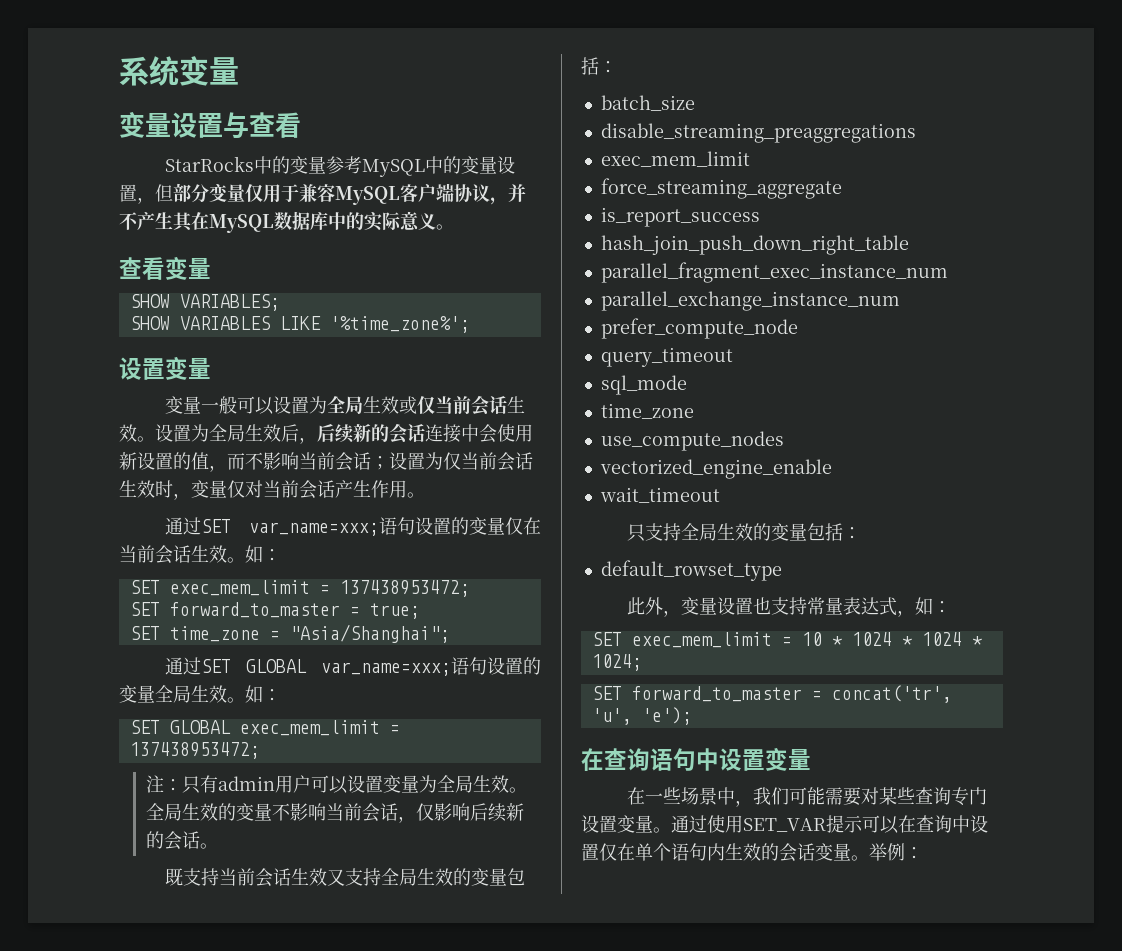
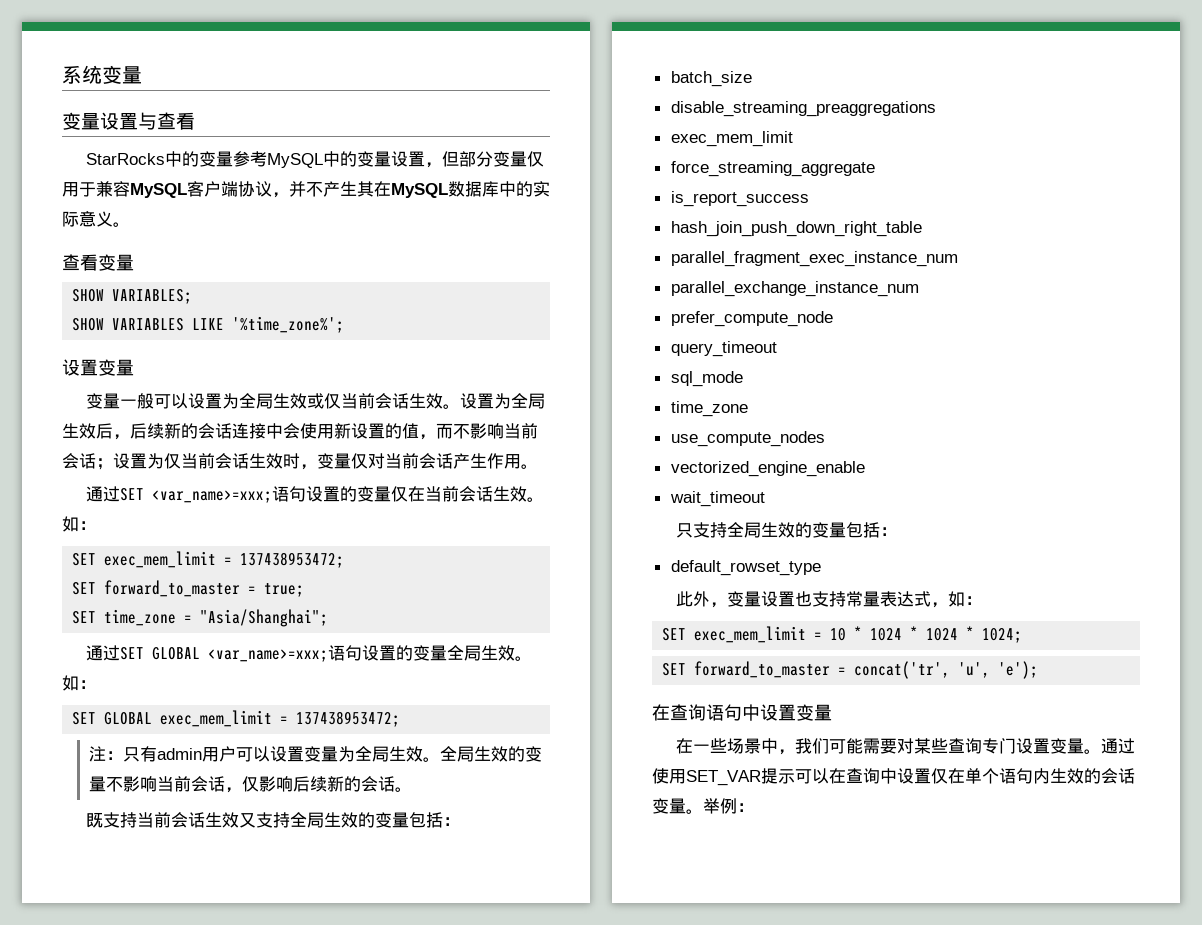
- 通过SET var_name=xxx;语句设置的变量仅在当前会话生效。
+ 通过SET <var_name>=xxx;语句设置的变量仅在当前会话生效。
- 通过SET GLOBAL var_name=xxx;语句设置的变量全局生效。
+ 通过SET GLOBAL <var_name>=xxx;语句设置的变量全局生效。

